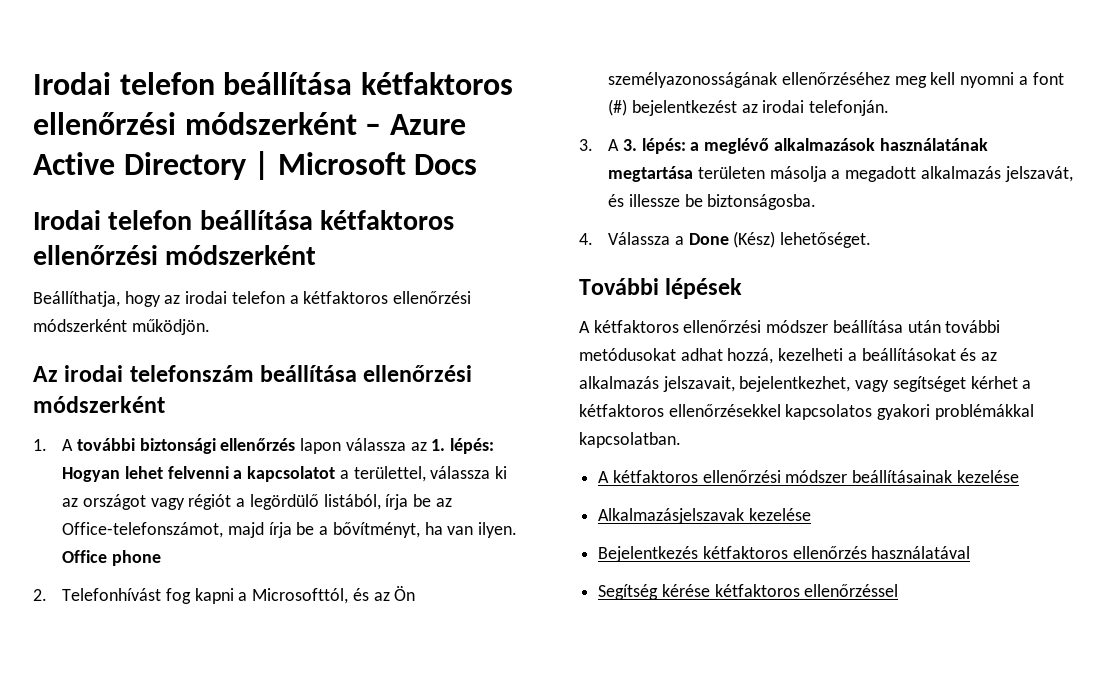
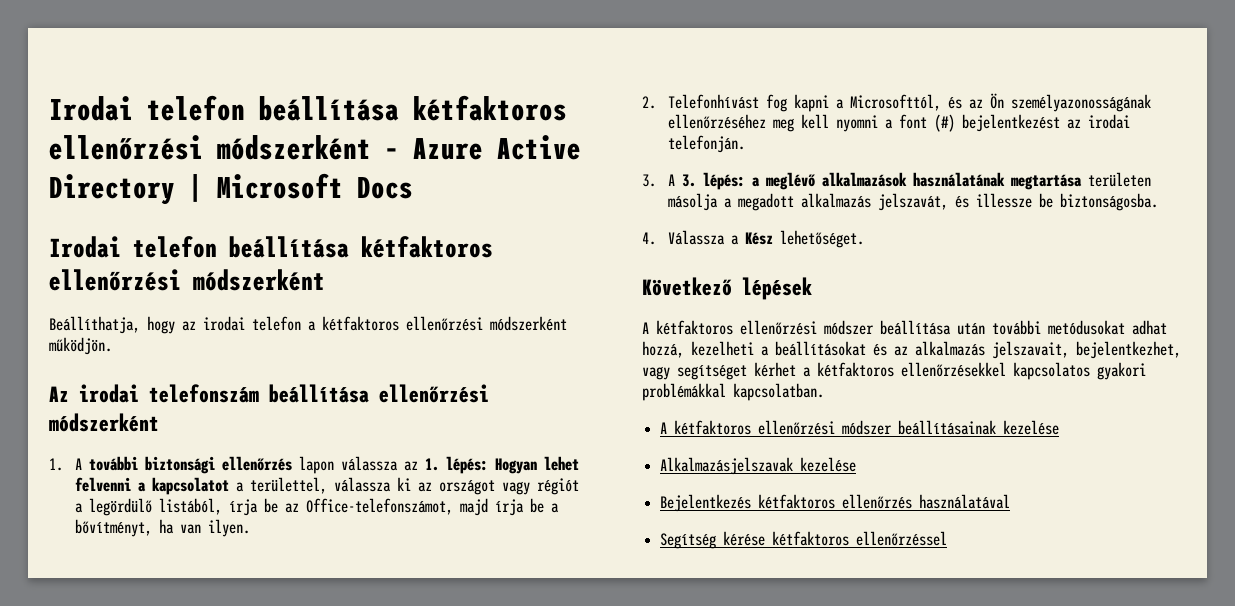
- Office phone
- 4. Válassza a Done (Kész) lehetőséget.
+ 4. Válassza a Kész lehetőséget.
- További lépések
+ Következő lépések

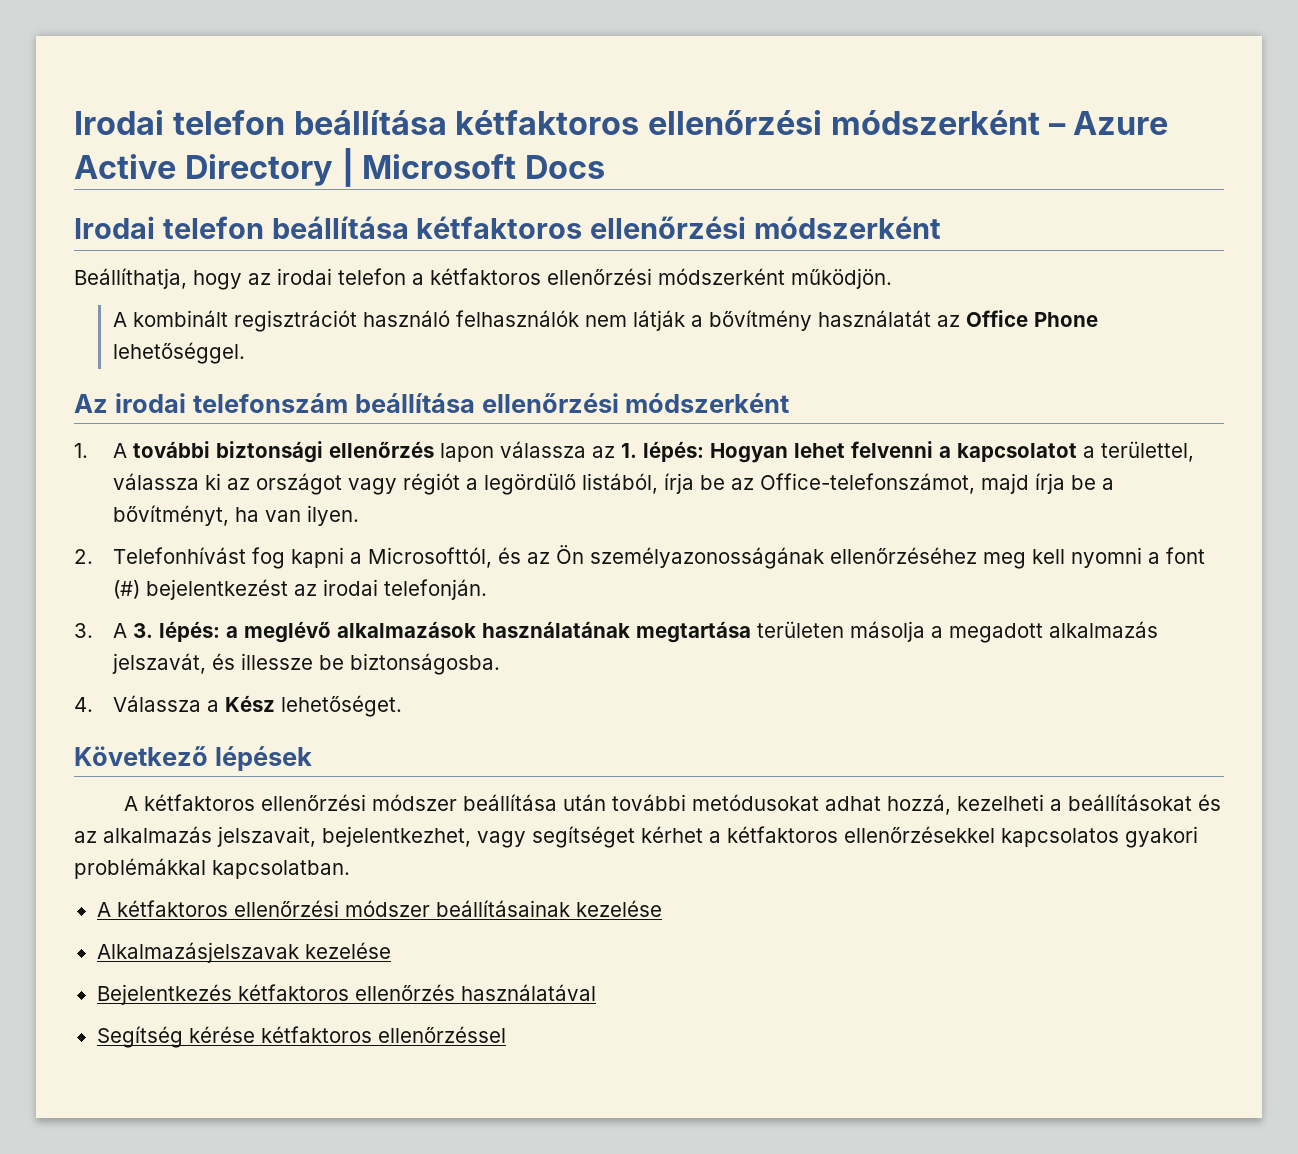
+ A kombinált regisztrációt használó felhasználók nem látják a bővítmény használatát az Office Phone lehetőséggel.

